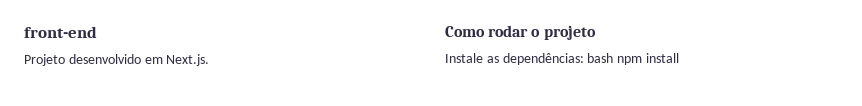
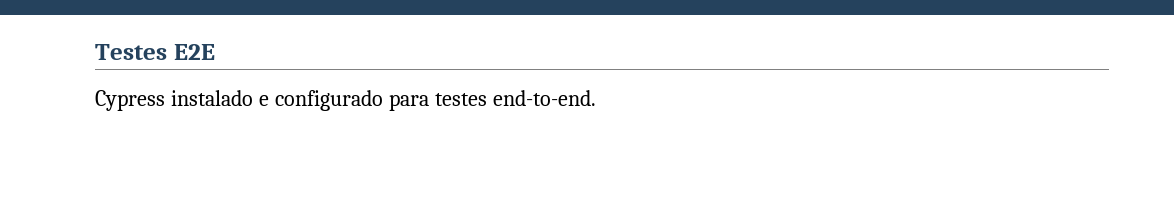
- front-end
- Projeto desenvolvido em Next.js.
- Como rodar o projeto
- Instale as dependências: bash npm install
+ Testes E2E
+ Cypress instalado e configurado para testes end-to-end.

